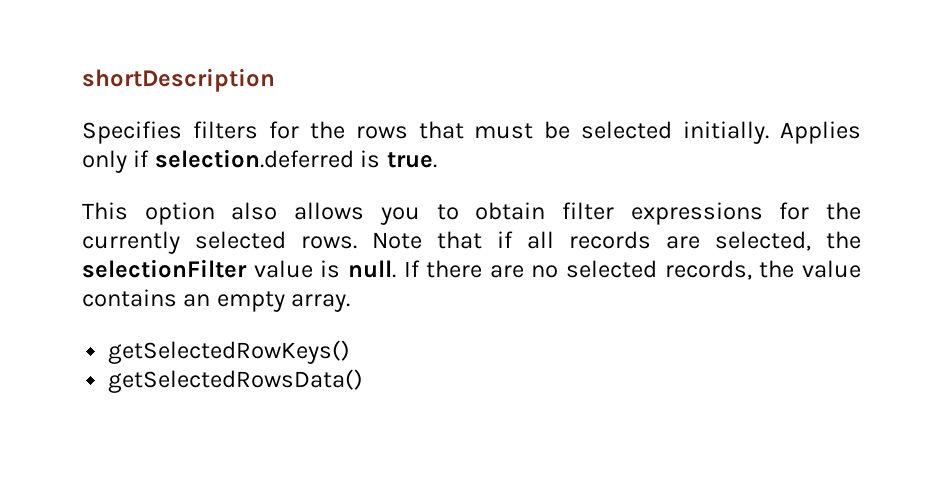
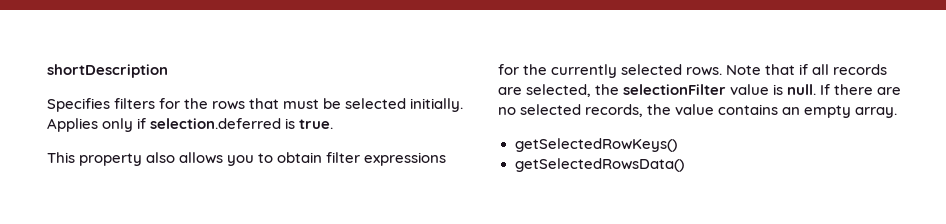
- This option also allows you to obtain filter expressions for the currently selected rows.
+ This property also allows you to obtain filter expressions for the currently selected rows.

